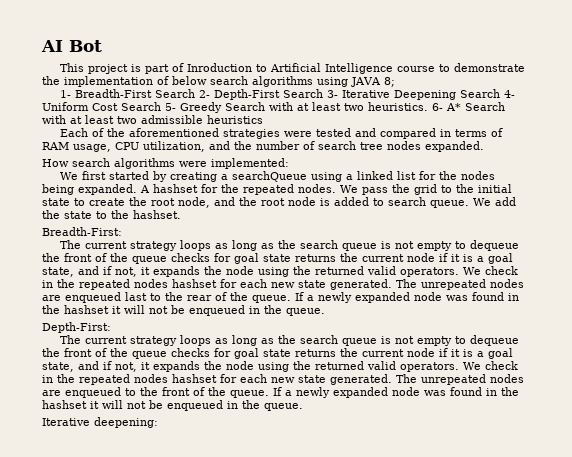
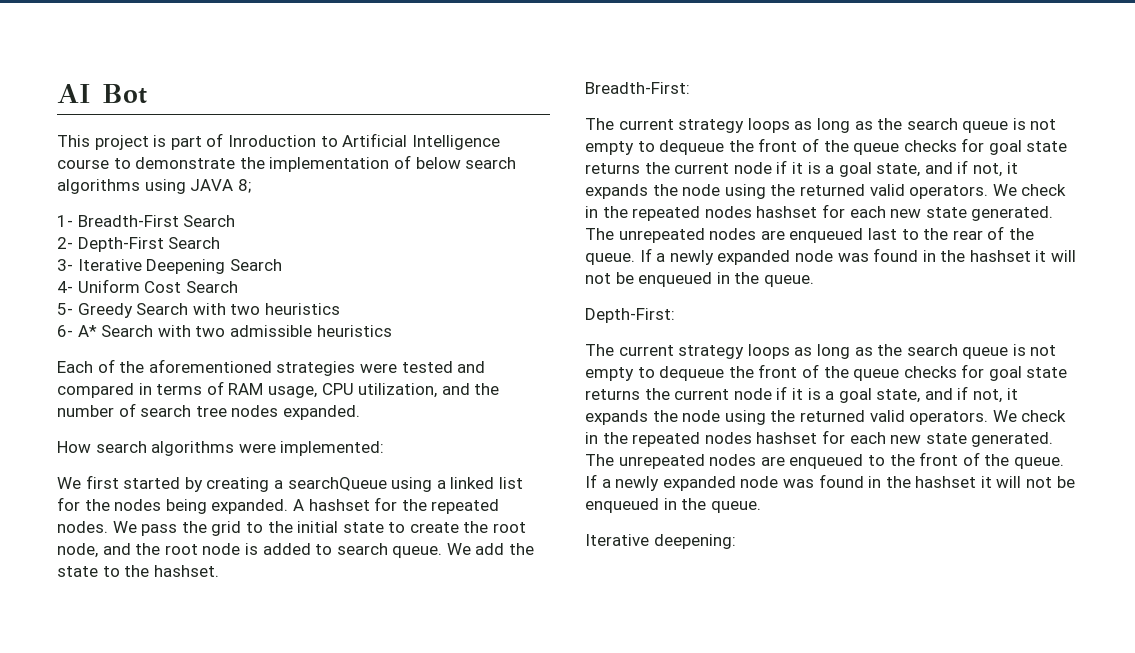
- 1- Breadth-First Search 2- Depth-First Search 3- Iterative Deepening Search 4- Uniform Cost Search 5- Greedy Search with at least two heuristics. 6- A* Search with at least two admissible heuristics
+ 1- Breadth-First Search
+ 2- Depth-First Search
+ 3- Iterative Deepening Search
+ 4- Uniform Cost Search
+ 5- Greedy Search with two heuristics
+ 6- A* Search with two admissible heuristics

